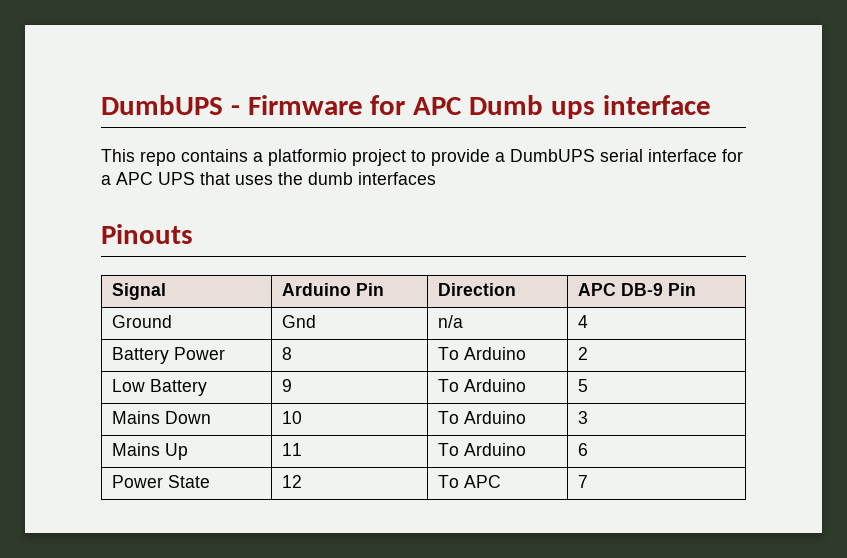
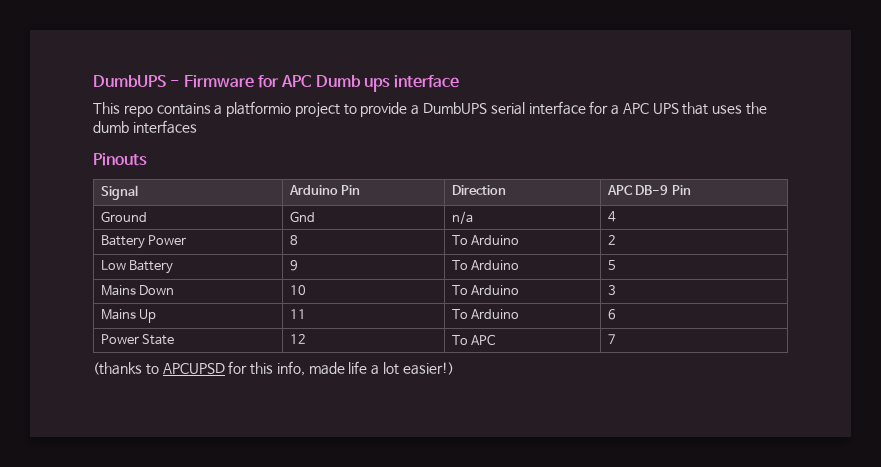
+ (thanks to APCUPSD for this info, made life a lot easier!)

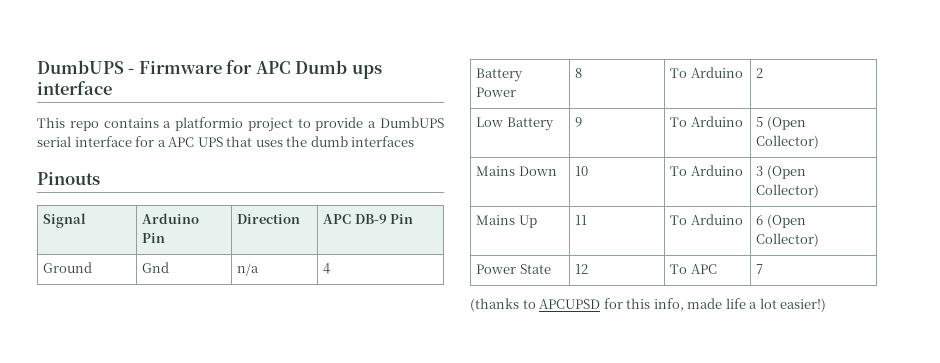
- Low Battery | 9 | To Arduino | 5
+ Low Battery | 9 | To Arduino | 5 (Open Collector)
- Mains Down | 10 | To Arduino | 3
+ Mains Down | 10 | To Arduino | 3 (Open Collector)
- Mains Up | 11 | To Arduino | 6
+ Mains Up | 11 | To Arduino | 6 (Open Collector)

